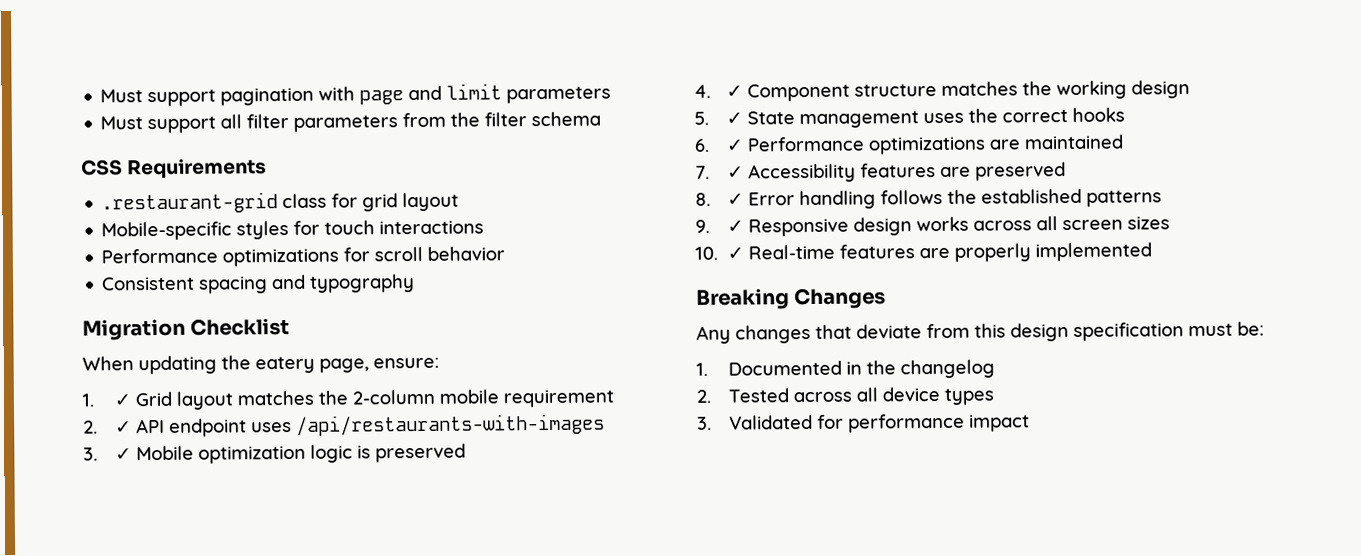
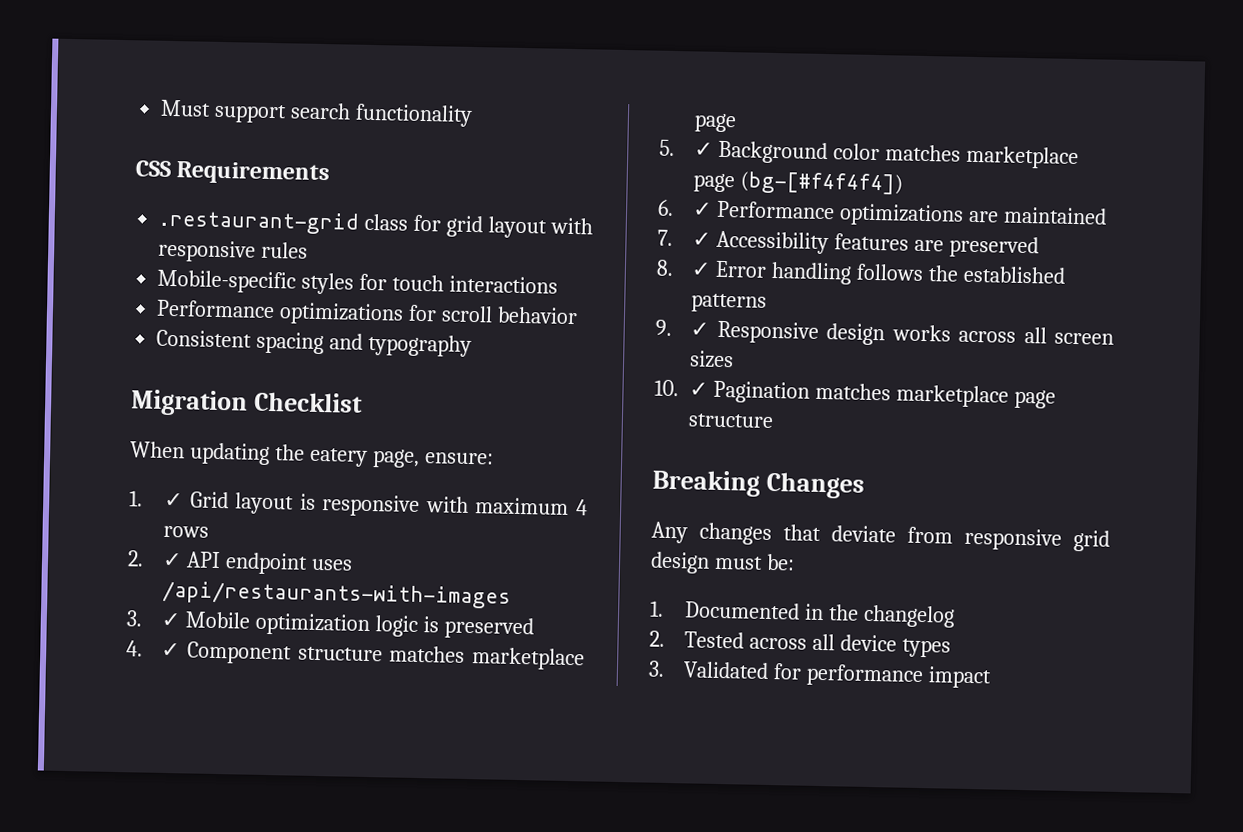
- Must support pagination with page and limit parameters
- Must support all filter parameters from the filter schema
+ Must support search functionality
- .restaurant-grid class for grid layout
+ .restaurant-grid class for grid layout with responsive rules
- 1. ✓ Grid layout matches the 2-column mobile requirement
+ 1. ✓ Grid layout is responsive with maximum 4 rows
- 4. ✓ Component structure matches the working design
+ 4. ✓ Component structure matches marketplace page
- 5. ✓ State management uses the correct hooks
+ 5. ✓ Background color matches marketplace page (bg-[#f4f4f4])
- 10. ✓ Real-time features are properly implemented
+ 10. ✓ Pagination matches marketplace page structure
- Any changes that deviate from this design specification must be:
+ Any changes that deviate from responsive grid design must be:

